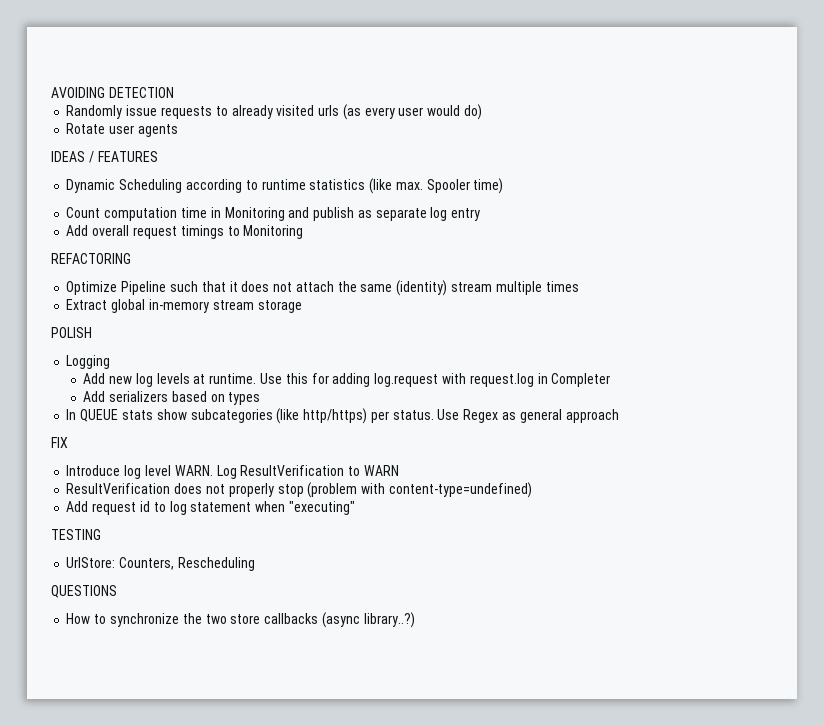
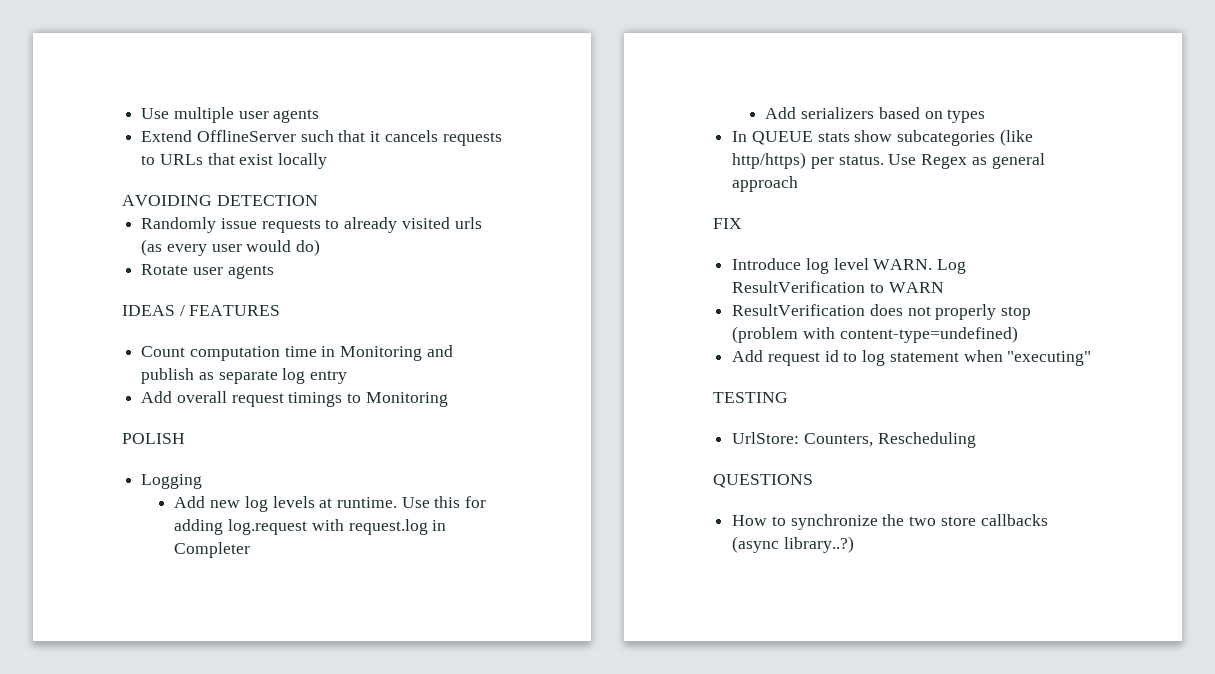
+ Use multiple user agents
+ Extend OfflineServer such that it cancels requests to URLs that exist locally
- Dynamic Scheduling according to runtime statistics (like max. Spooler time)
- REFACTORING
- Optimize Pipeline such that it does not attach the same (identity) stream multiple times
- Extract global in-memory stream storage

